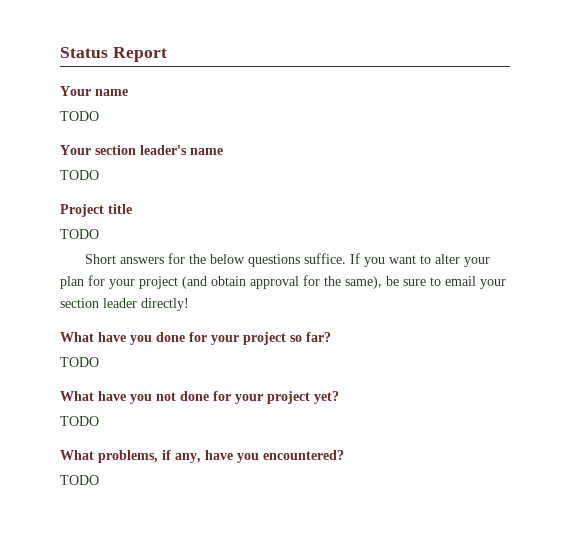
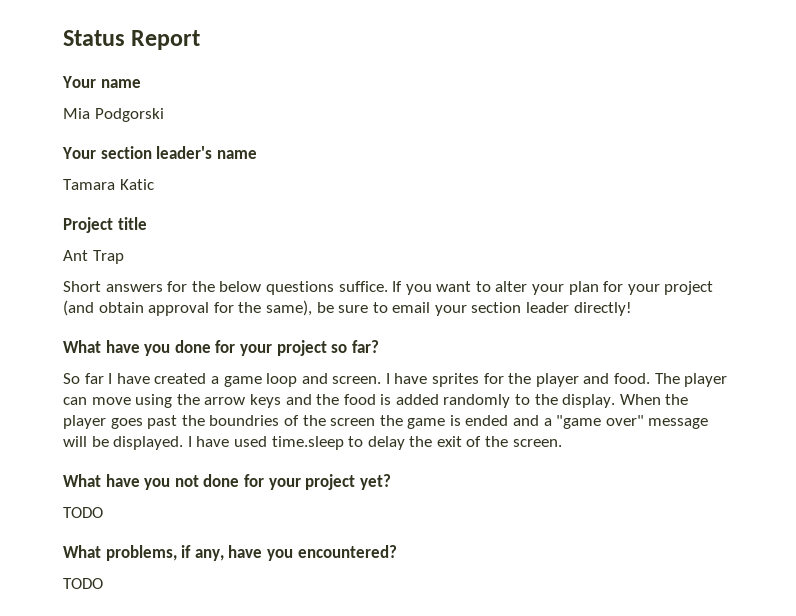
  Your name
- TODO
+ Mia Podgorski
  Your section leader's name
- TODO
+ Tamara Katic
  Project title
- TODO
+ Ant Trap
  What have you done for your project so far?
- TODO
+ So far I have created a game loop and screen. I have sprites for the player and food. The player can move using the arrow keys and the food is added randomly to the display. When the player goes past the boundries of the screen the game is ended and a "game over" message will be displayed. I have used time.sleep to delay the exit of the screen.

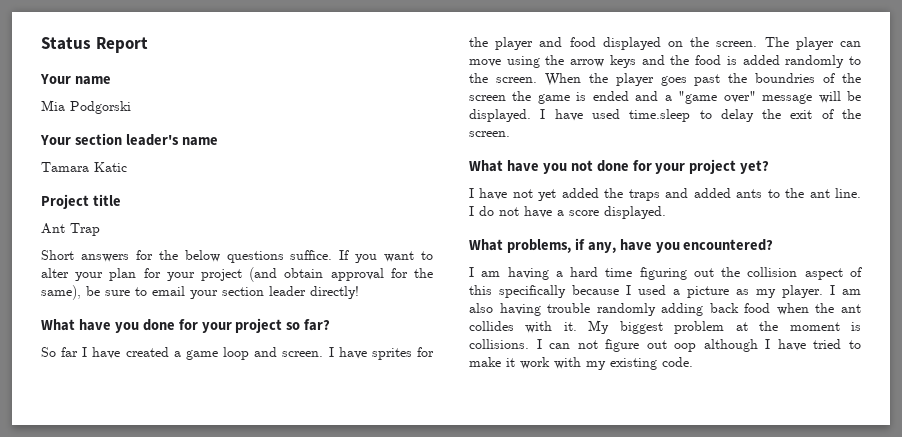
- I have sprites for the player and food.
+ I have sprites for the player and food displayed on the screen.
- The player can move using the arrow keys and the food is added randomly to the display.
+ The player can move using the arrow keys and the food is added randomly to the screen.
  What have you not done for your project yet?
- TODO
+ I have not yet added the traps and added ants to the ant line. I do not have a score displayed.
  What problems, if any, have you encountered?
- TODO
+ I am having a hard time figuring out the collision aspect of this specifically because I used a picture as my player. I am also having trouble randomly adding back food when the ant collides with it. My biggest problem at the moment is collisions. I can not figure out oop although I have tried to make it work with my existing code.

